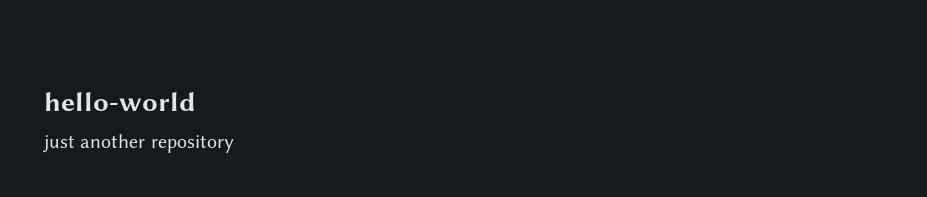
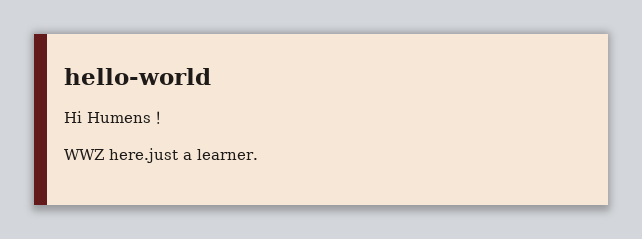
- just another repository
+ Hi Humens！
+ WWZ here.just a learner.

